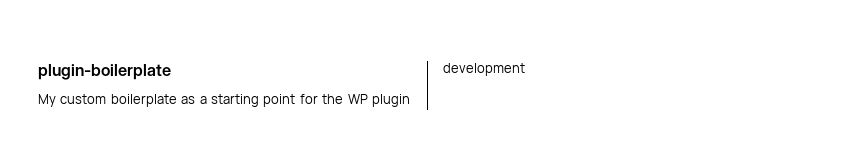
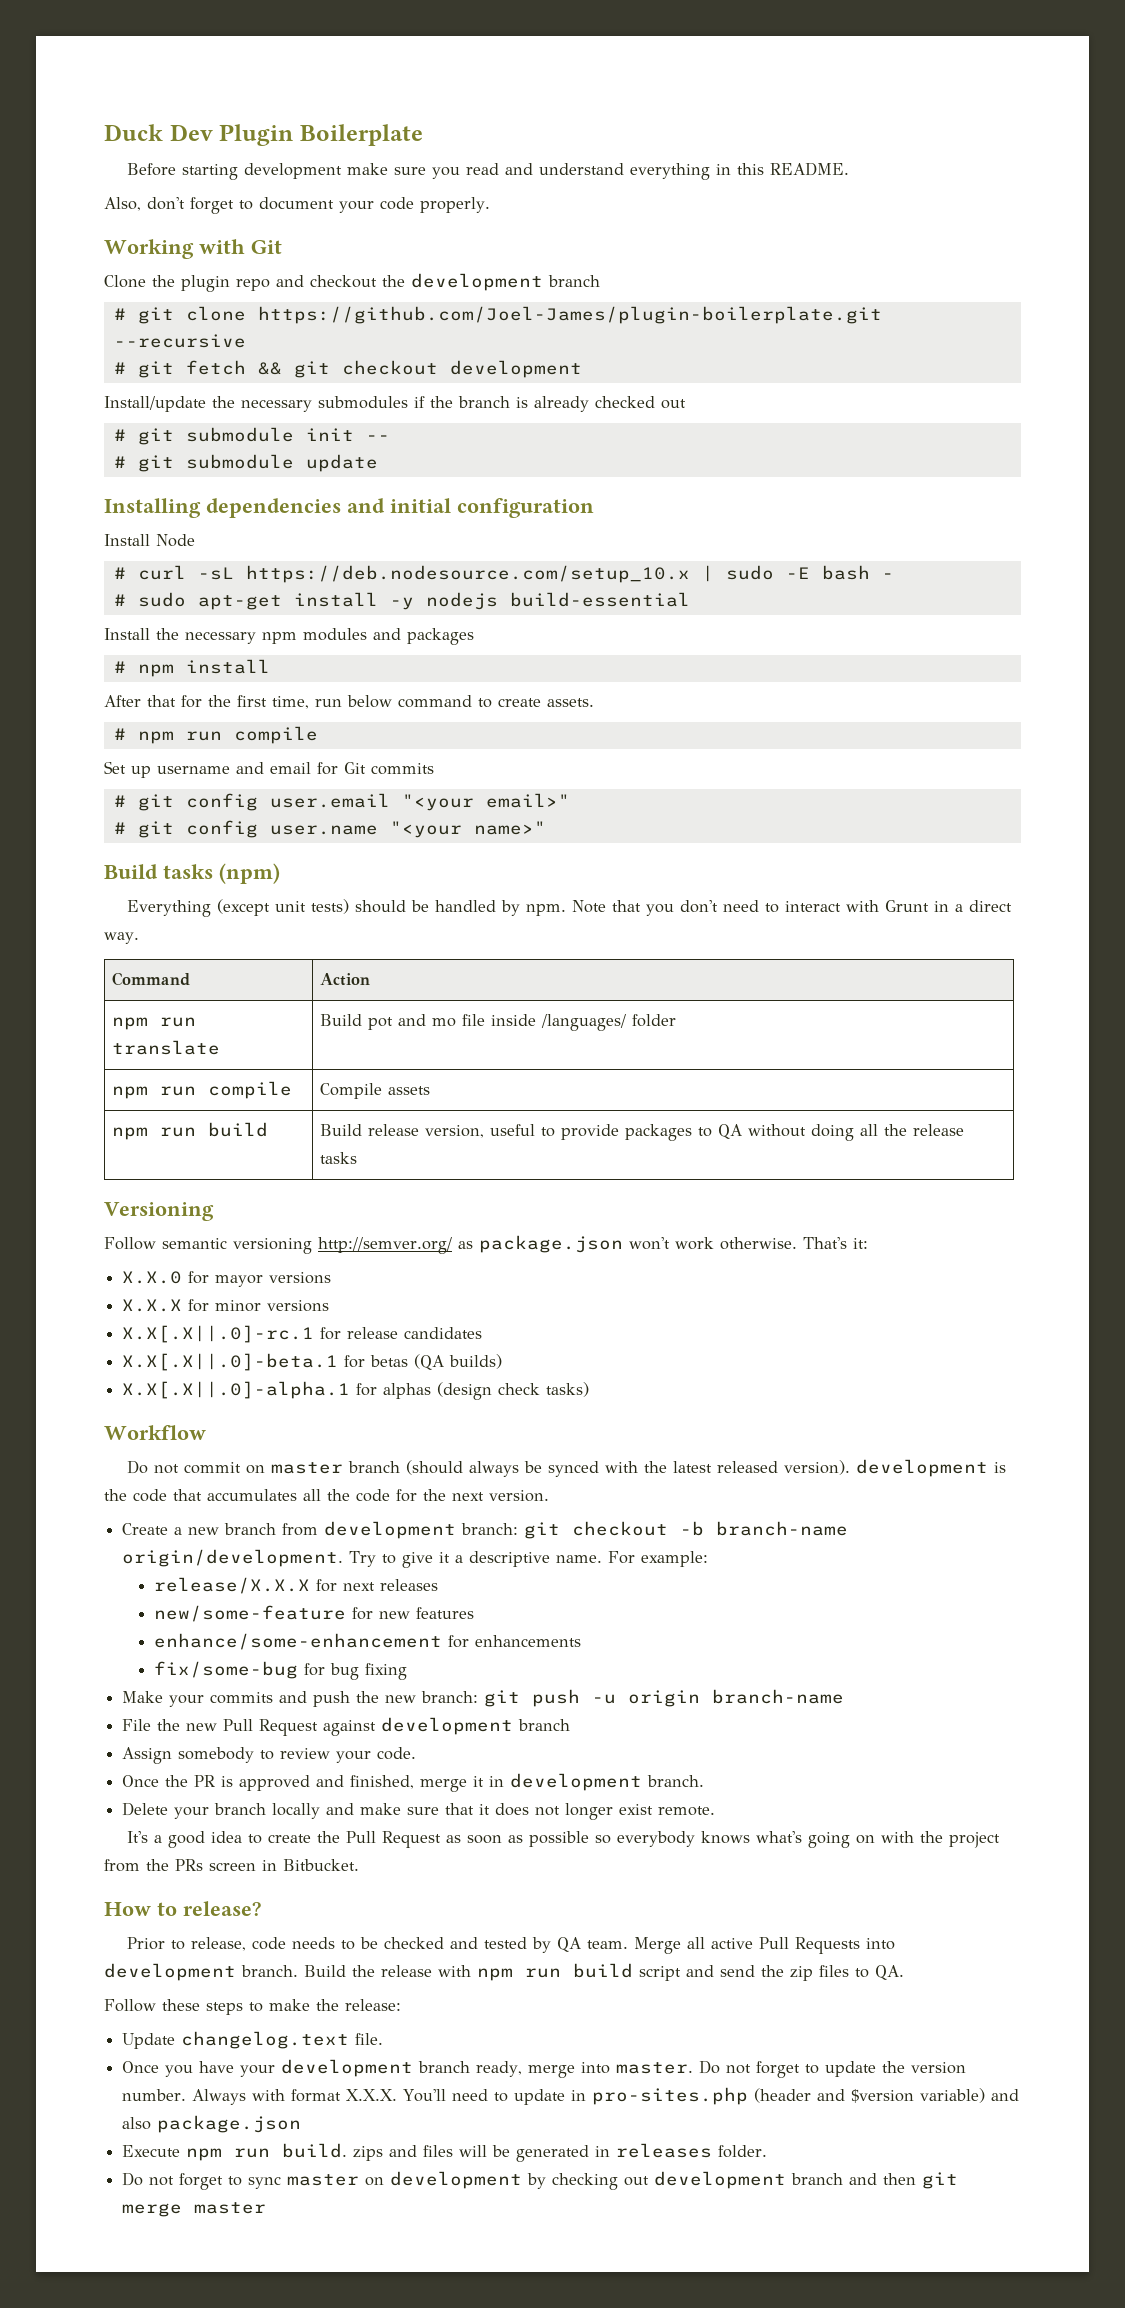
- plugin-boilerplate
- My custom boilerplate as a starting point for the WP plugin development
+ Duck Dev Plugin Boilerplate
+ Before starting development make sure you read and understand everything in this README.
+ Also, don't forget to document your code properly.
+ Working with Git
+ Clone the plugin repo and checkout the development branch
+ # git clone https://github.com/Joel-James/plugin-boilerplate.git --recursive
+ # git fetch && git checkout development
+ Install/update the necessary submodules if the branch is already checked out
+ # git submodule init --
+ # git submodule update
+ Installing dependencies and initial configuration
+ Install Node
+ # curl -sL https://deb.nodesource.com/setup_10.x | sudo -E bash -
+ # sudo apt-get install -y nodejs build-essential
+ Install the necessary npm modules and packages
+ # npm install
+ After that for the first time, run below command to create assets.
+ # npm run compile
+ Set up username and email for Git commits
+ # git config user.email "<your email>"
+ # git config user.name "<your name>"
+ Build tasks (npm)
+ Everything (except unit tests) should be handled by npm. Note that you don't need to interact with Grunt in a direct way.
+ Command | Action
+ npm run translate | Build pot and mo file inside /languages/ folder
+ npm run compile | Compile assets
+ npm run build | Build release version, useful to provide packages to QA without doing all the release tasks
+ Versioning
+ Follow semantic versioning http://semver.org/ as package.json won't work otherwise. That's it:
+ X.X.0 for mayor versions
+ X.X.X for minor versions
+ X.X[.X||.0]-rc.1 for release candidates
+ X.X[.X||.0]-beta.1 for betas (QA builds)
+ X.X[.X||.0]-alpha.1 for alphas (design check tasks)
+ Workflow
+ Do not commit on master branch (should always be synced with the latest released version). development is the code that accumulates all the code for the next version.
+ Create a new branch from development branch: git checkout -b branch-name origin/development. Try to give it a descriptive name. For example:
+ release/X.X.X for next releases
+ new/some-feature for new features
+ enhance/some-enhancement for enhancements
+ fix/some-bug for bug fixing
+ Make your commits and push the new branch: git push -u origin branch-name
+ File the new Pull Request against development branch
+ Assign somebody to review your code.
+ Once the PR is approved and finished, merge it in development branch.
+ Delete your branch locally and make sure that it does not longer exist remote.
+ It's a good idea to create the Pull Request as soon as possible so everybody knows what's going on with the project from the PRs screen in Bitbucket.
+ How to release?
+ Prior to release, code needs to be checked and tested by QA team. Merge all active Pull Requests into development branch. Build the release with npm run build script and send the zip files to QA.
+ Follow these steps to make the release:
+ Update changelog.text file.
+ Once you have your development branch ready, merge into master. Do not forget to update the version number. Always with format X.X.X. You'll need to update in pro-sites.php (header and $version variable) and also package.json
+ Execute npm run build. zips and files will be generated in releases folder.
+ Do not forget to sync master on development by checking out development branch and then git merge master

